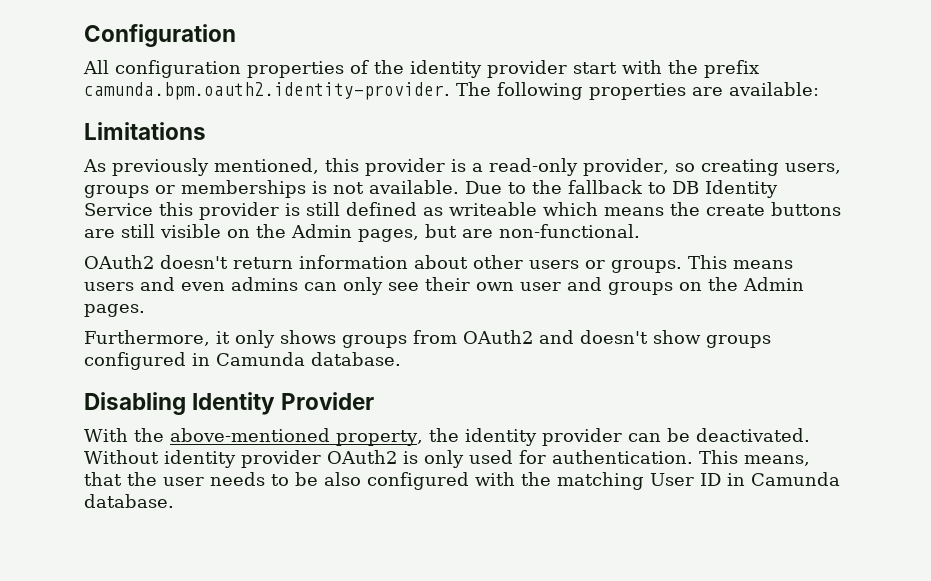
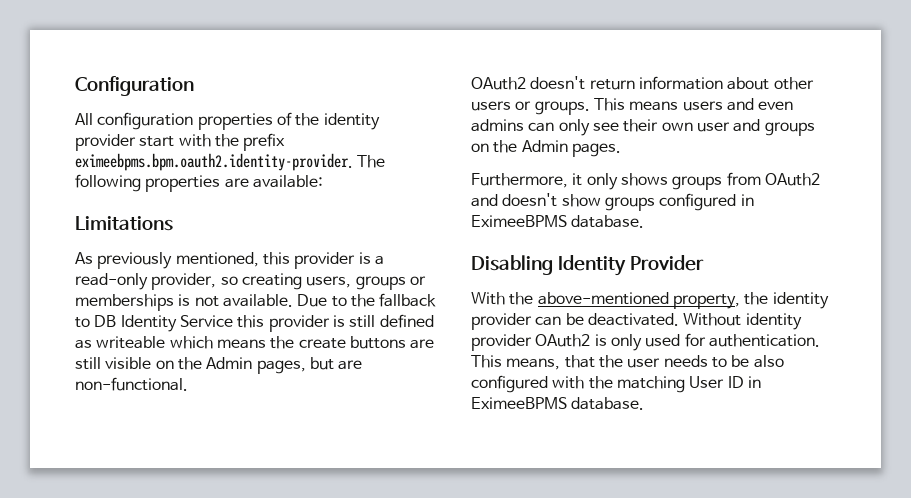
- All configuration properties of the identity provider start with the prefix camunda.bpm.oauth2.identity-provider. The following properties are available:
+ All configuration properties of the identity provider start with the prefix eximeebpms.bpm.oauth2.identity-provider. The following properties are available:
- Furthermore, it only shows groups from OAuth2 and doesn't show groups configured in Camunda database.
+ Furthermore, it only shows groups from OAuth2 and doesn't show groups configured in EximeeBPMS database.
- This means, that the user needs to be also configured with the matching User ID in Camunda database.
+ This means, that the user needs to be also configured with the matching User ID in EximeeBPMS database.

